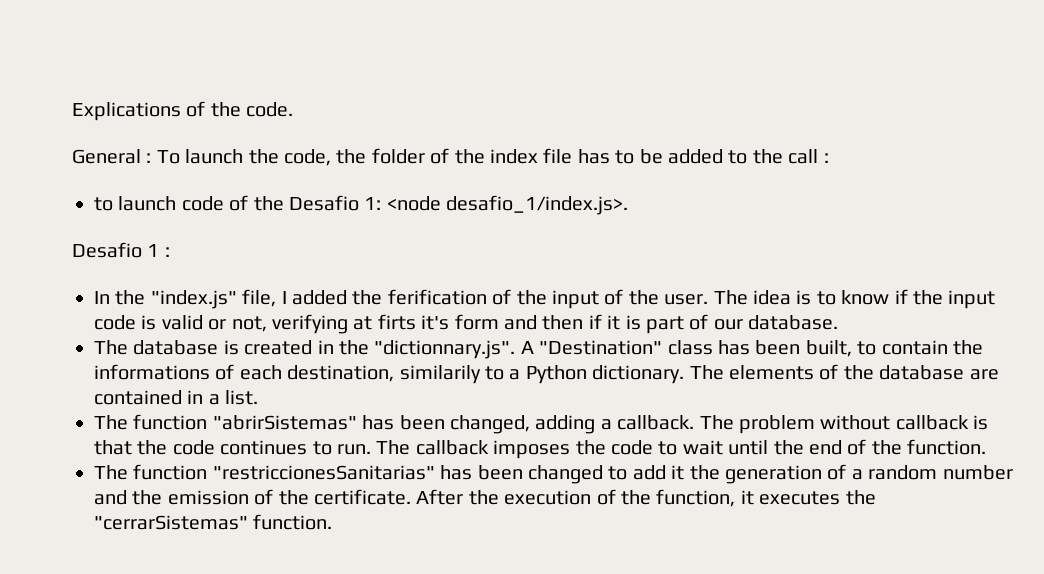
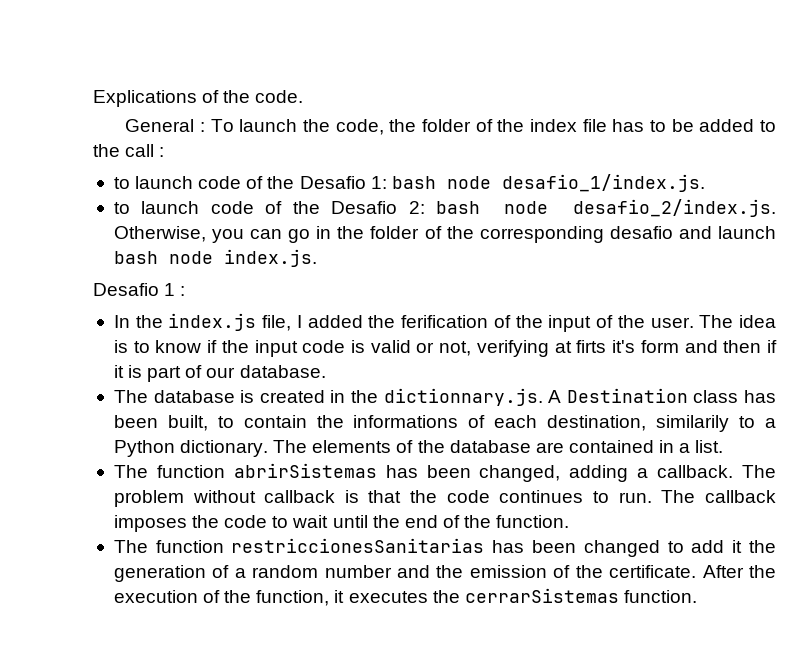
- to launch code of the Desafio 1: <node desafio_1/index.js>.
+ to launch code of the Desafio 1: bash node desafio_1/index.js.
+ to launch code of the Desafio 2: bash node desafio_2/index.js. Otherwise, you can go in the folder of the corresponding desafio and launch bash node index.js.
- In the "index.js" file, I added the ferification of the input of the user.
+ In the index.js file, I added the ferification of the input of the user.
- The database is created in the "dictionnary.js". A "Destination" class has been built, to contain the informations of each destination, similarily to a Python dictionary.
+ The database is created in the dictionnary.js. A Destination class has been built, to contain the informations of each destination, similarily to a Python dictionary.
- The function "abrirSistemas" has been changed, adding a callback.
+ The function abrirSistemas has been changed, adding a callback.
- The function "restriccionesSanitarias" has been changed to add it the generation of a random number and the emission of the certificate.
+ The function restriccionesSanitarias has been changed to add it the generation of a random number and the emission of the certificate.
- After the execution of the function, it executes the "cerrarSistemas" function.
+ After the execution of the function, it executes the cerrarSistemas function.

